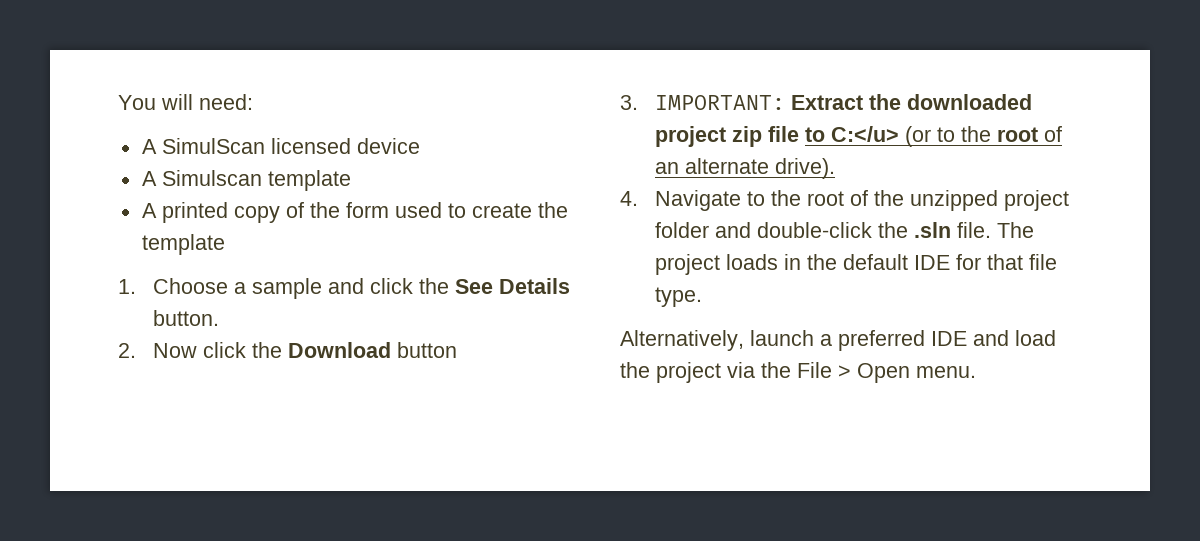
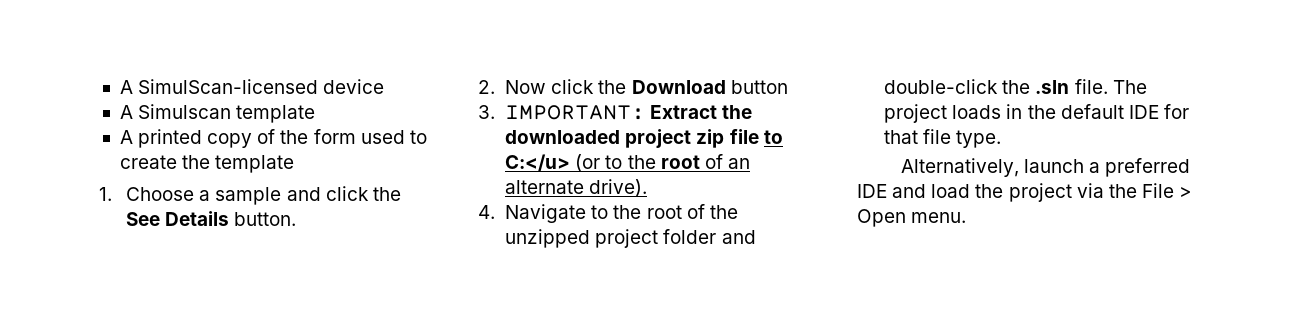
- You will need:
- A SimulScan licensed device
+ A SimulScan-licensed device

